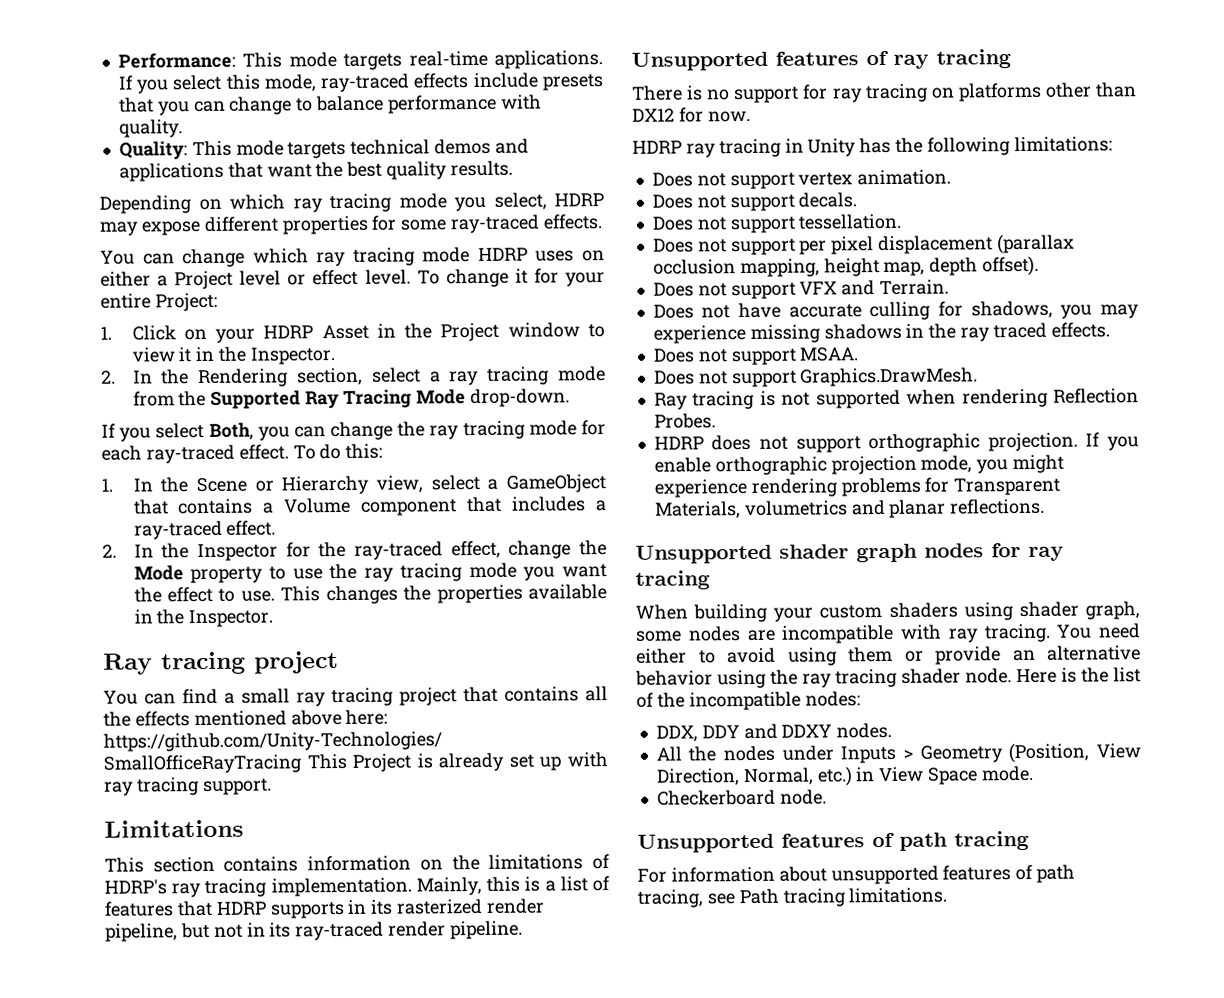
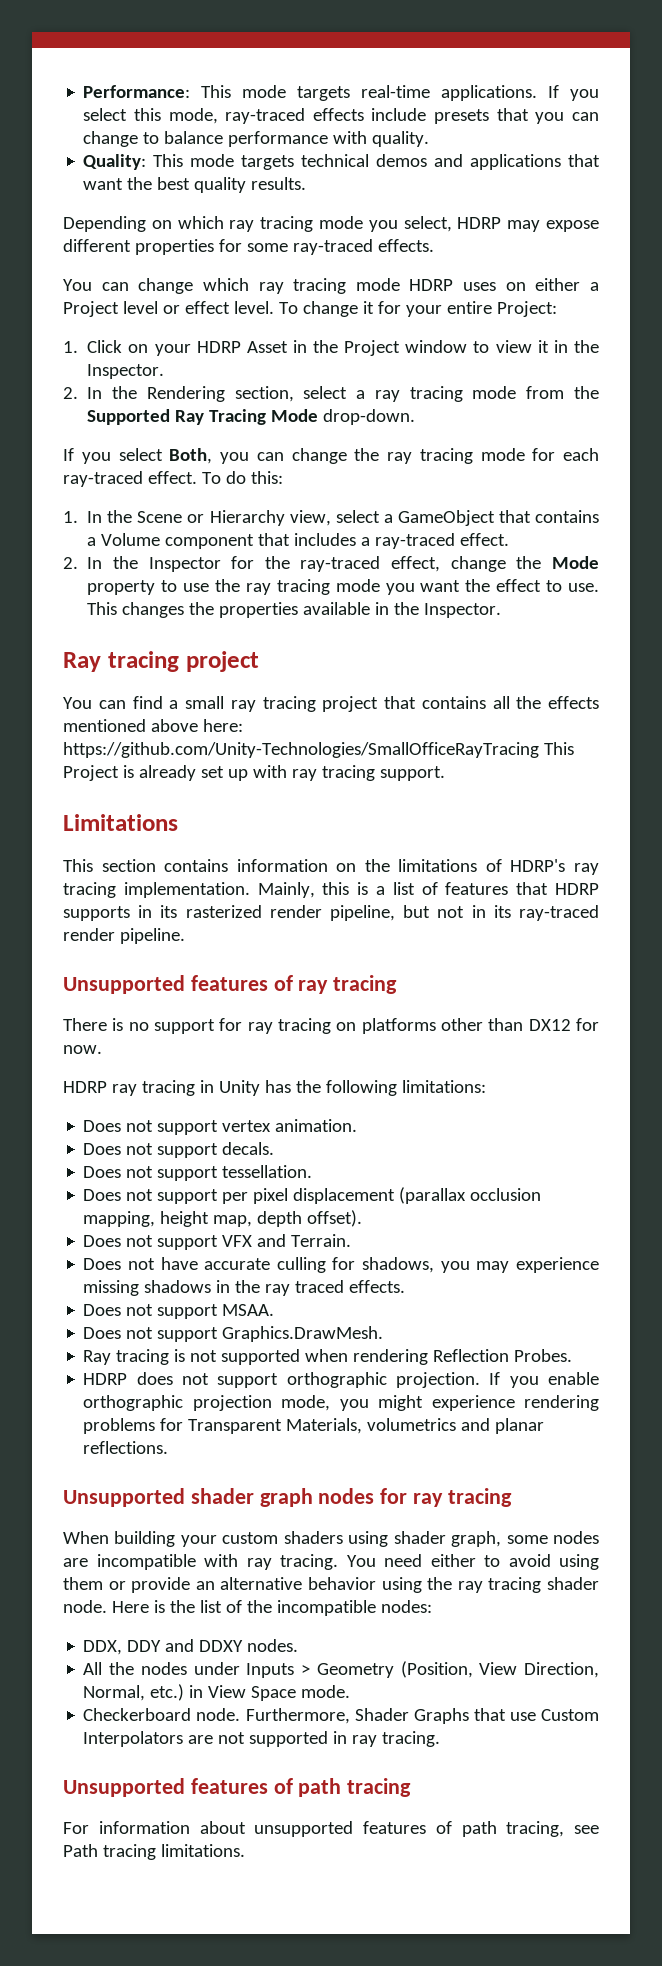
+ Furthermore, Shader Graphs that use Custom Interpolators are not supported in ray tracing.

